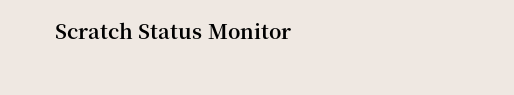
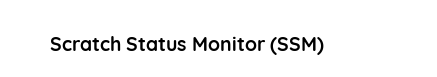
- Scratch Status Monitor
+ Scratch Status Monitor (SSM)

